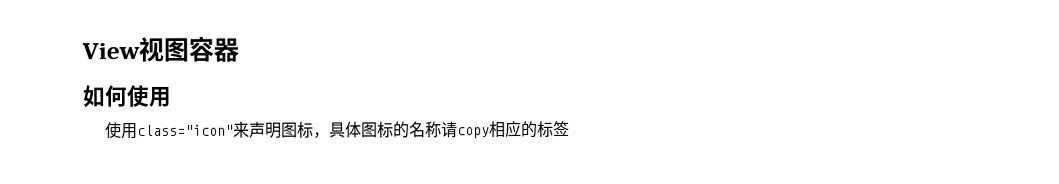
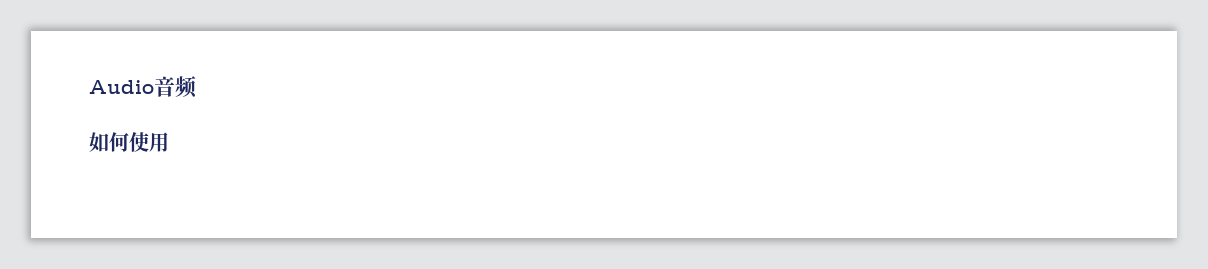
- View视图容器
+ Audio音频
- 使用class="icon"来声明图标，具体图标的名称请copy相应的标签

